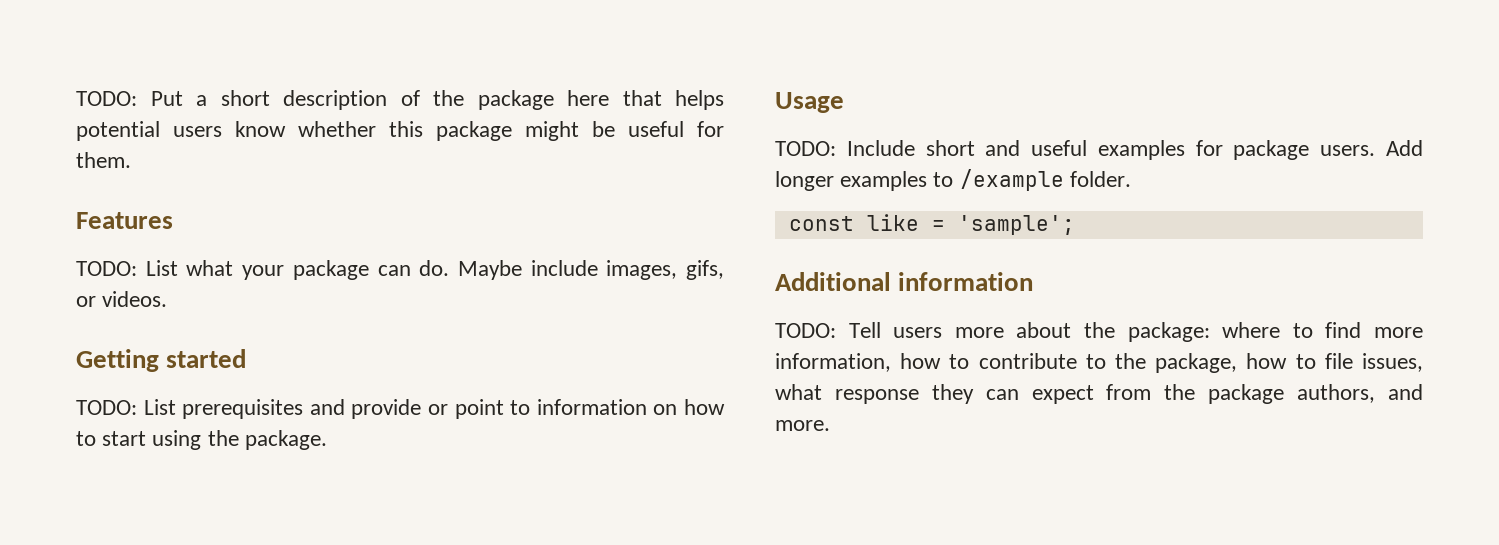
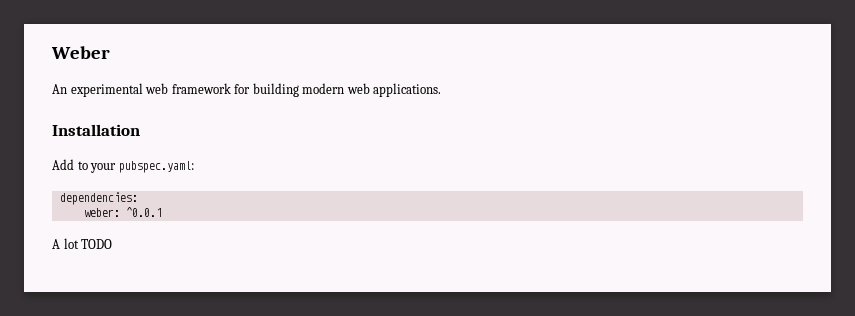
- TODO: Put a short description of the package here that helps potential users know whether this package might be useful for them.
- Features
- TODO: List what your package can do. Maybe include images, gifs, or videos.
- Getting started
- TODO: List prerequisites and provide or point to information on how to start using the package.
- Usage
- TODO: Include short and useful examples for package users. Add longer examples to /example folder.
- const like = 'sample';
- Additional information
- TODO: Tell users more about the package: where to find more information, how to contribute to the package, how to file issues, what response they can expect from the package authors, and more.
+ Weber
+ An experimental web framework for building modern web applications.
+ Installation
+ Add to your pubspec.yaml:
+ dependencies:
+ weber: ^0.0.1
+ A lot TODO

